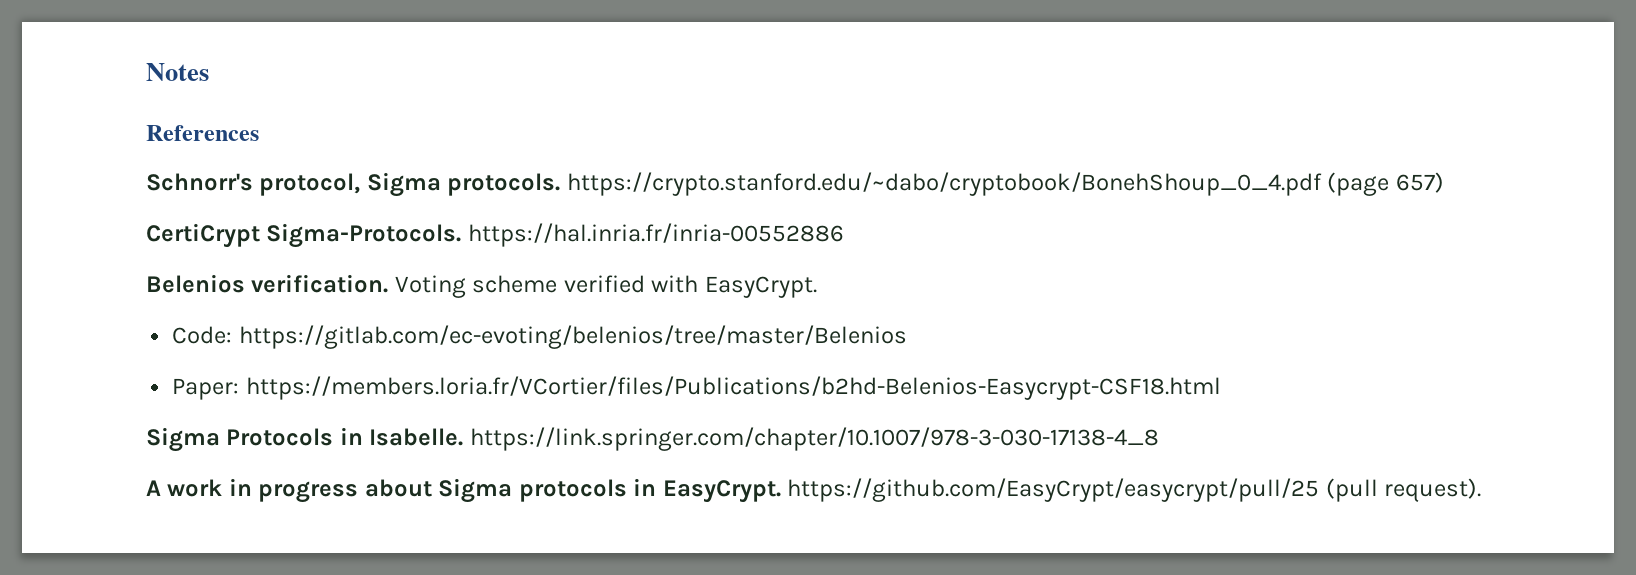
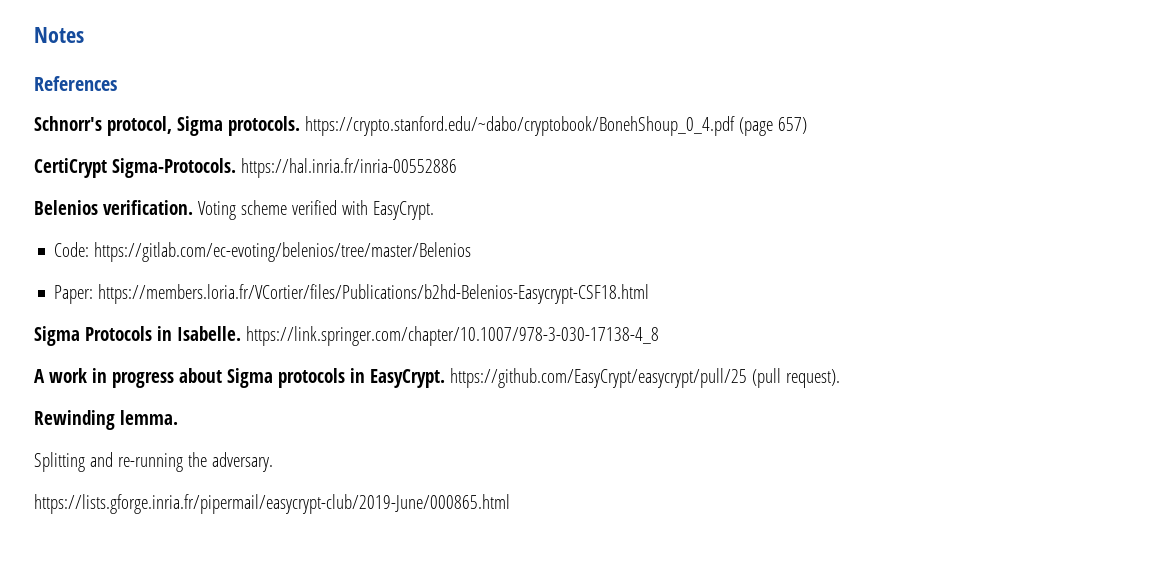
+ Rewinding lemma.
+ Splitting and re-running the adversary.
+ https://lists.gforge.inria.fr/pipermail/easycrypt-club/2019-June/000865.html

